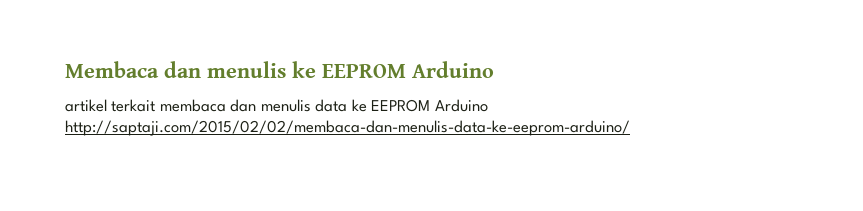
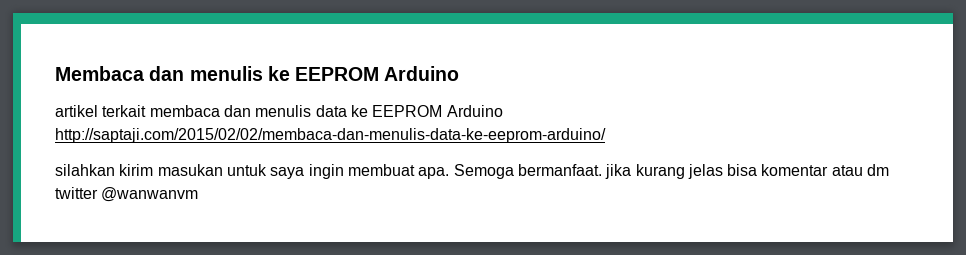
+ silahkan kirim masukan untuk saya ingin membuat apa. Semoga bermanfaat. jika kurang jelas bisa komentar atau dm twitter @wanwanvm

